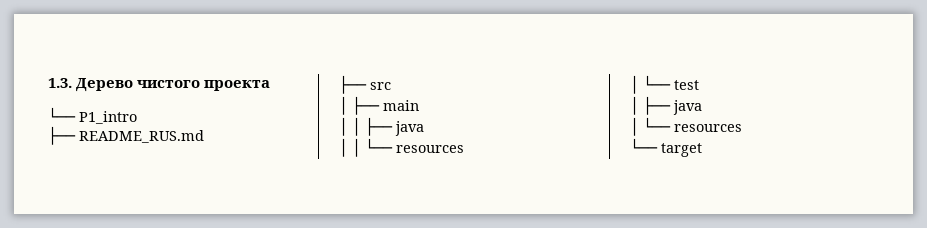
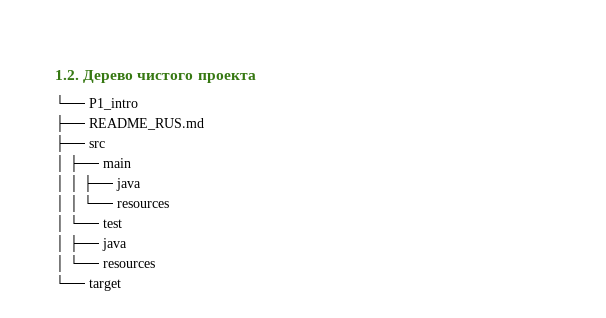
- 1.3. Дерево чистого проекта
+ 1.2. Дерево чистого проекта

